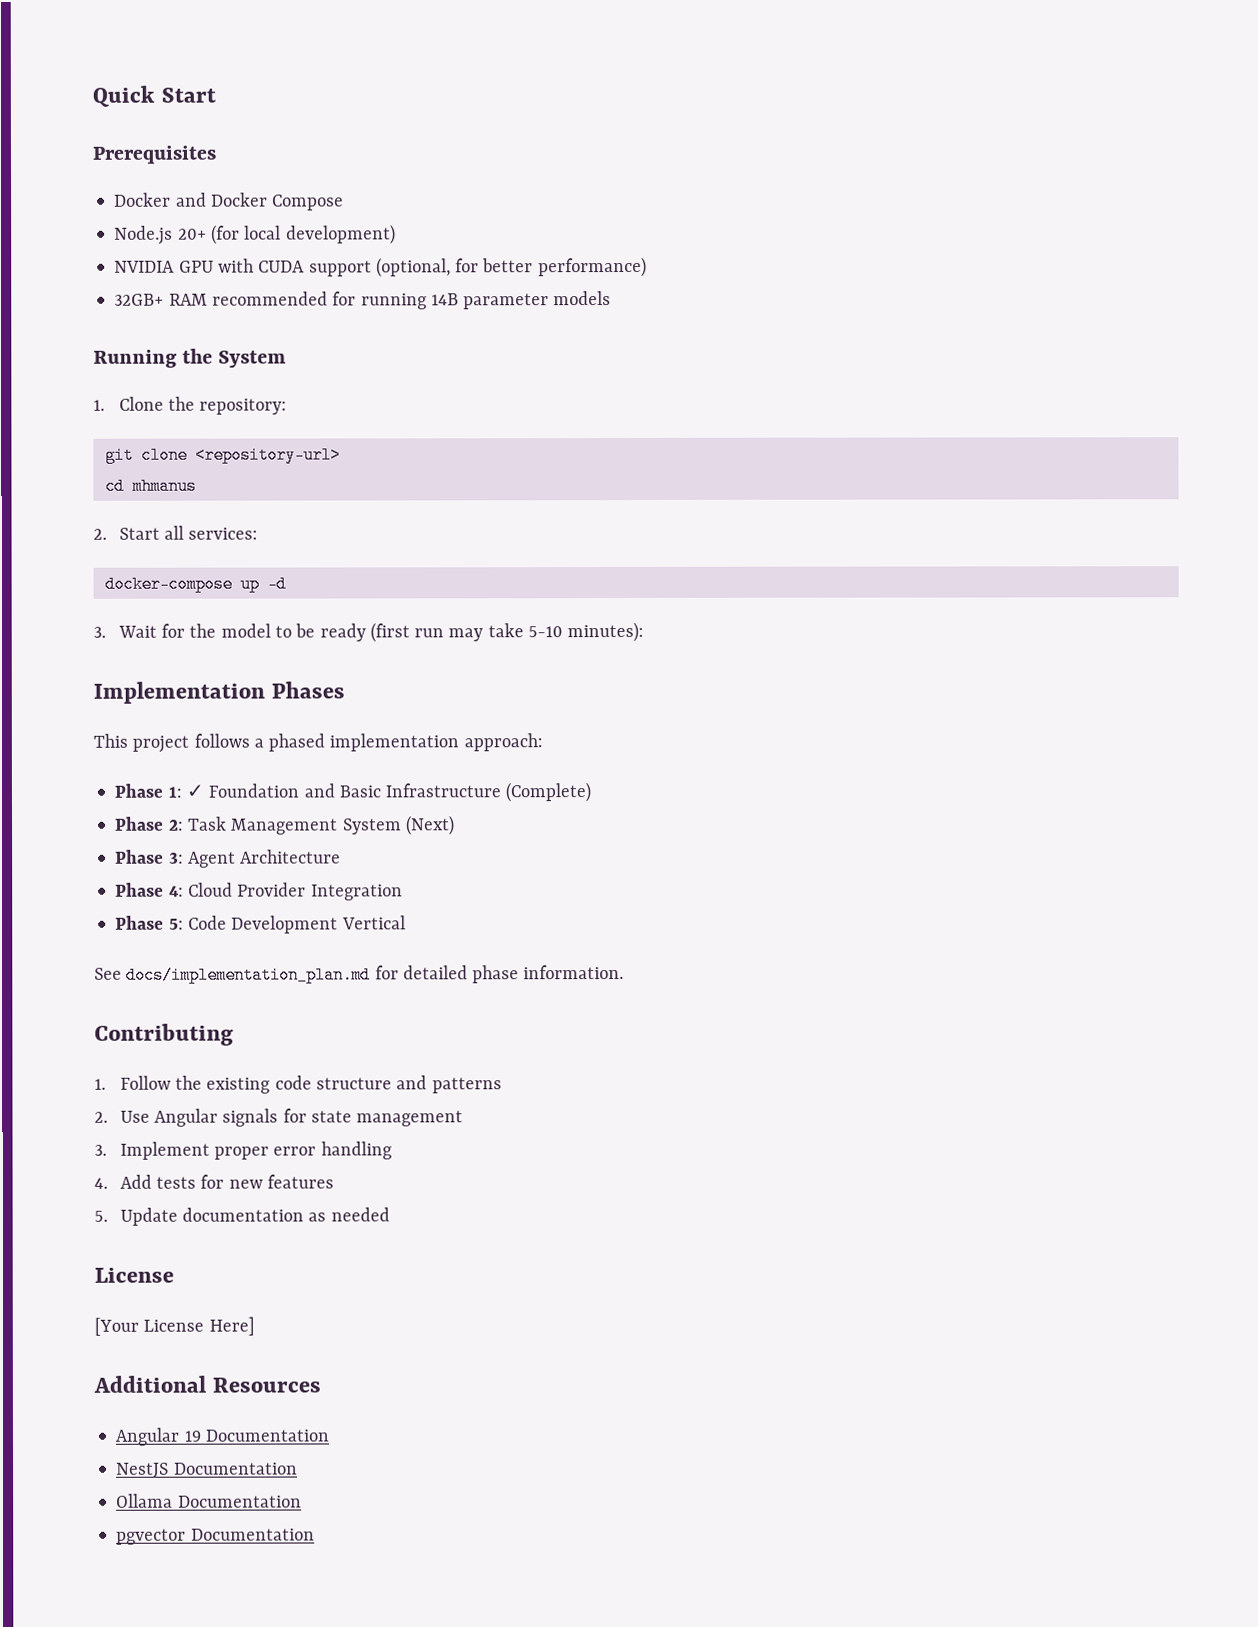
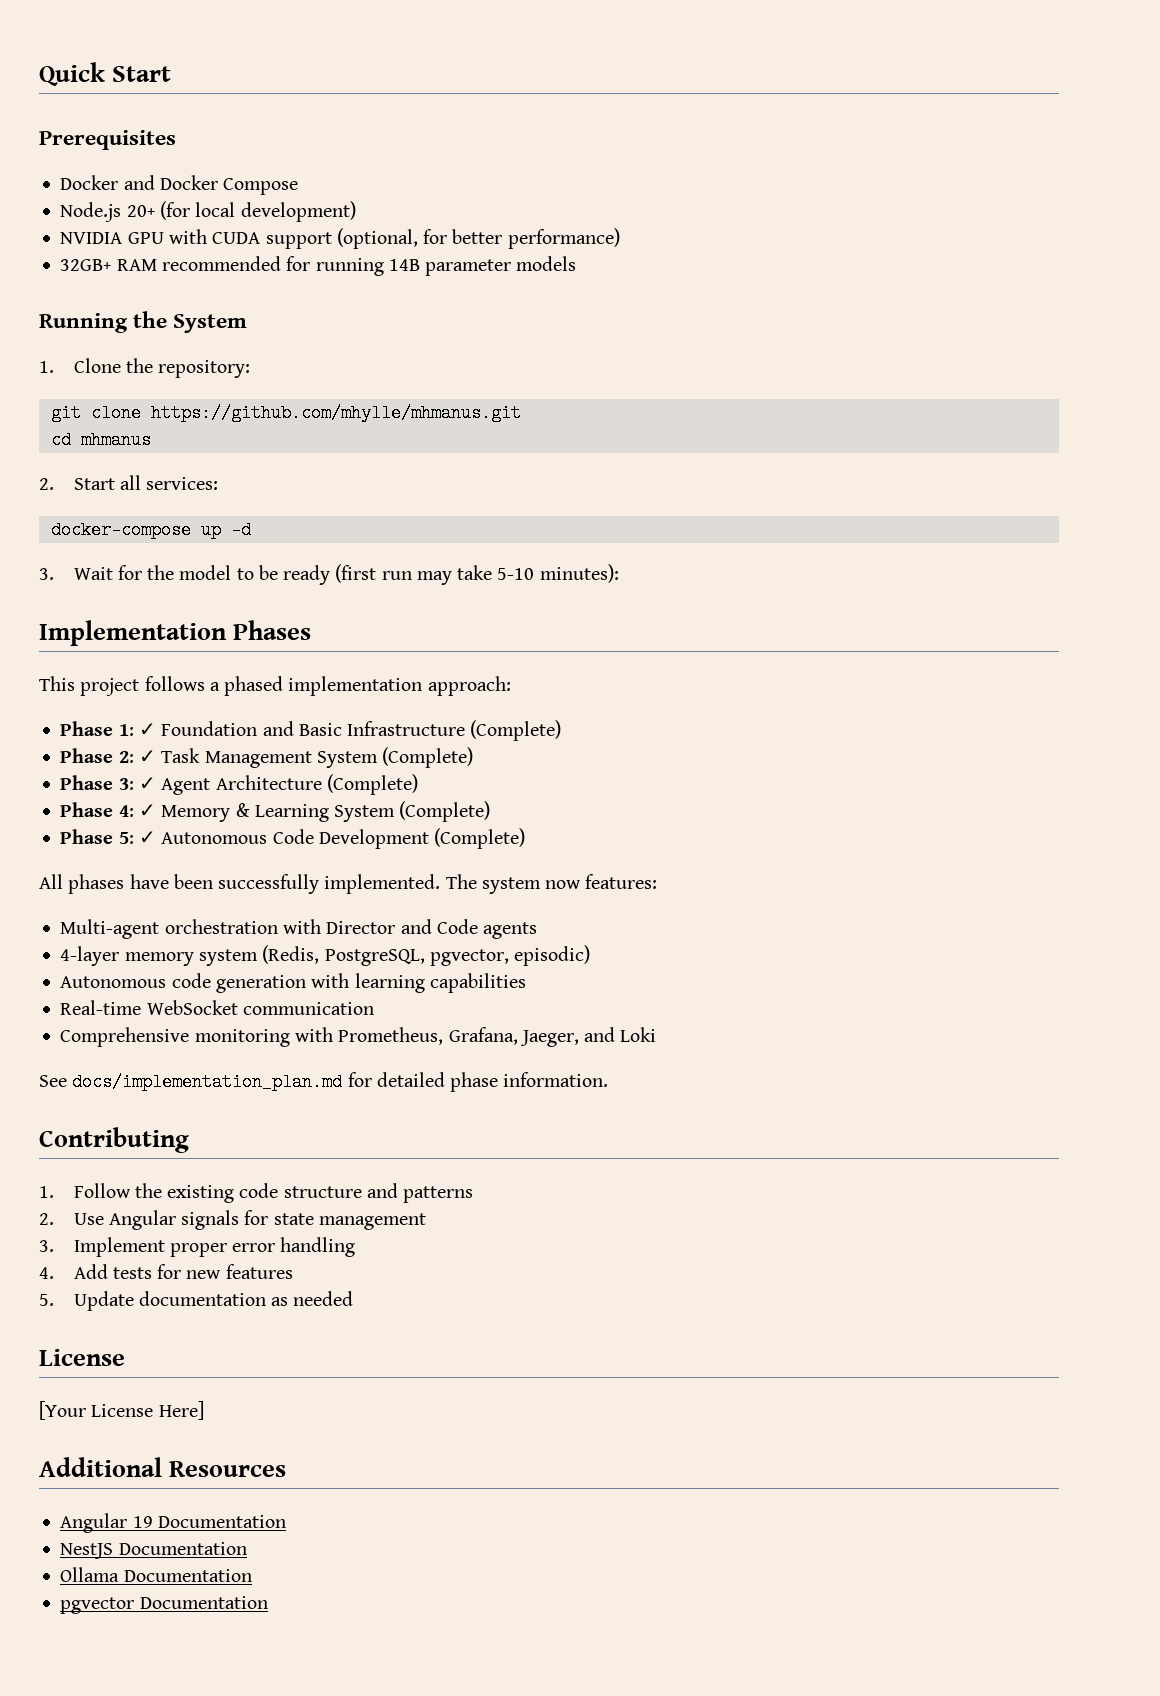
- git clone <repository-url>
+ git clone https://github.com/mhylle/mhmanus.git
- Phase 2: Task Management System (Next)
+ Phase 2: ✓ Task Management System (Complete)
- Phase 3: Agent Architecture
+ Phase 3: ✓ Agent Architecture (Complete)
- Phase 4: Cloud Provider Integration
- Phase 5: Code Development Vertical
+ Phase 4: ✓ Memory & Learning System (Complete)
+ Phase 5: ✓ Autonomous Code Development (Complete)
+ All phases have been successfully implemented. The system now features:
+ Multi-agent orchestration with Director and Code agents
+ 4-layer memory system (Redis, PostgreSQL, pgvector, episodic)
+ Autonomous code generation with learning capabilities
+ Real-time WebSocket communication
+ Comprehensive monitoring with Prometheus, Grafana, Jaeger, and Loki

